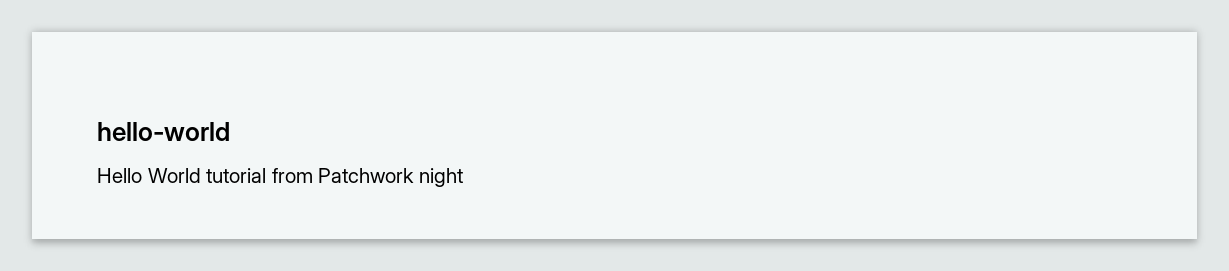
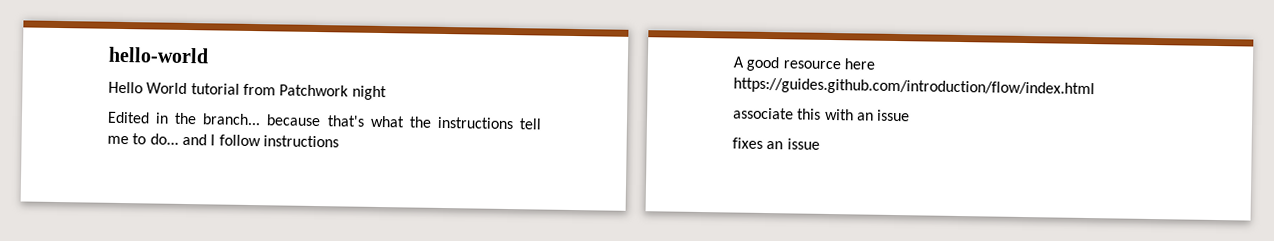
+ Edited in the branch... because that's what the instructions tell me to do... and I follow instructions
+ A good resource here https://guides.github.com/introduction/flow/index.html
+ associate this with an issue
+ fixes an issue

